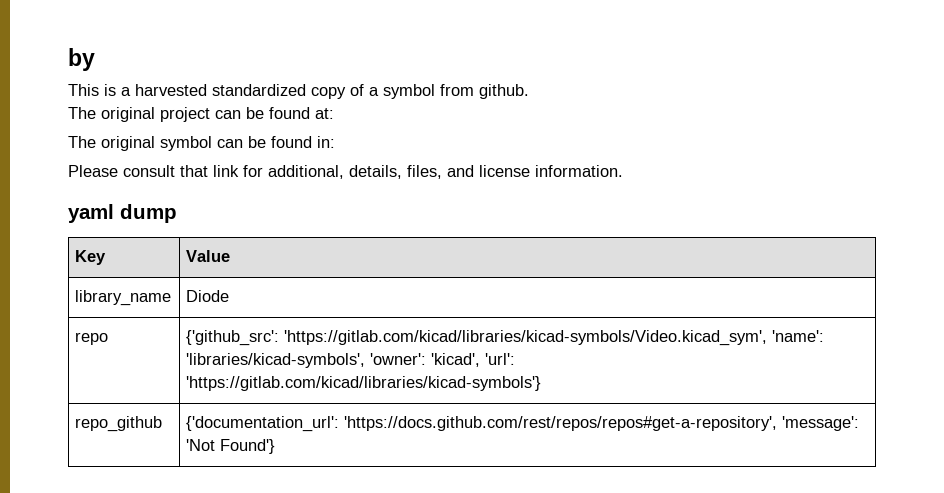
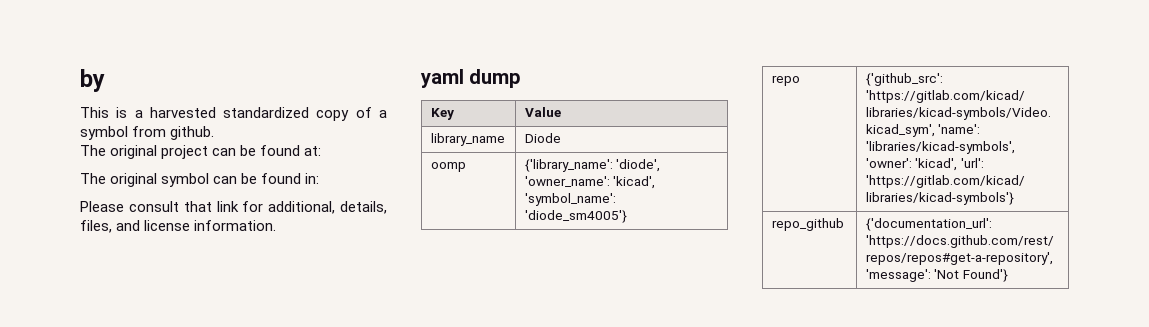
+ oomp | {'library_name': 'diode', 'owner_name': 'kicad', 'symbol_name': 'diode_sm4005'}

